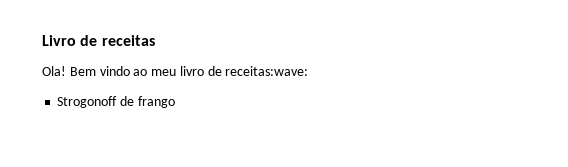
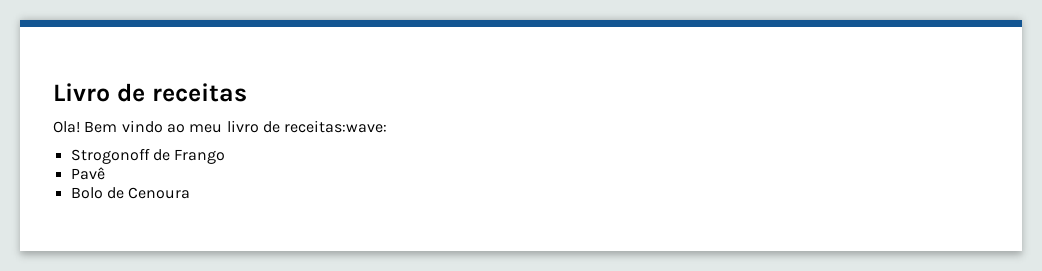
- Strogonoff de frango
+ Strogonoff de Frango
+ Pavê
+ Bolo de Cenoura

